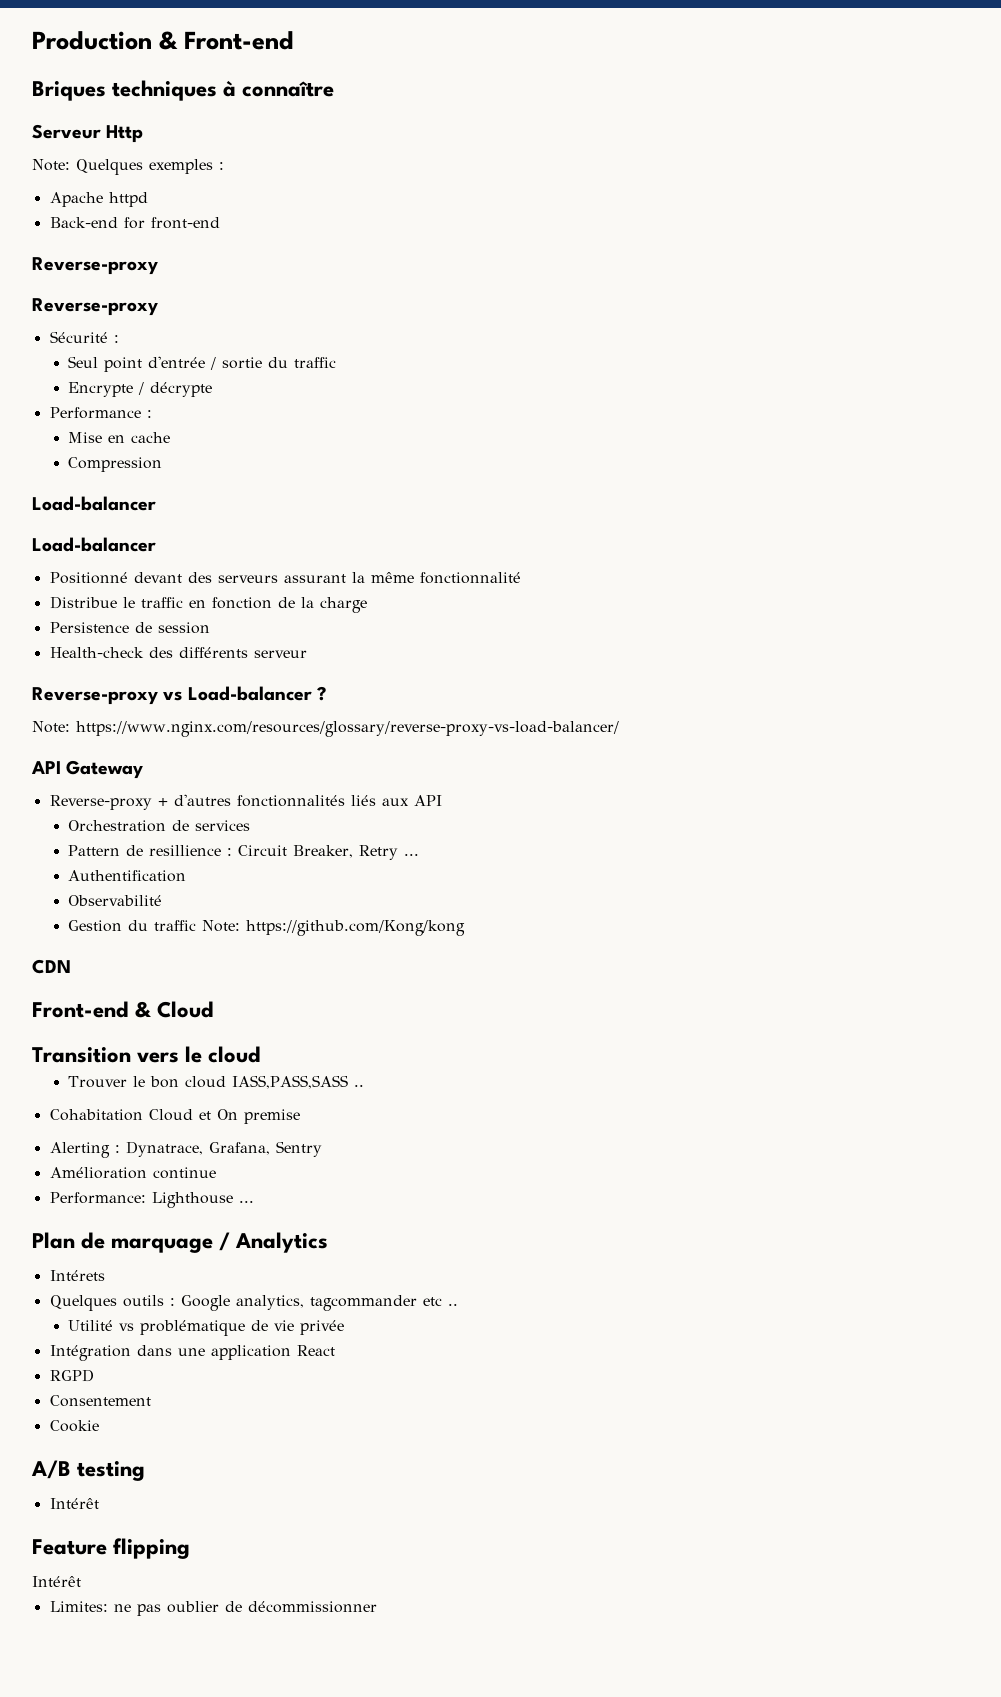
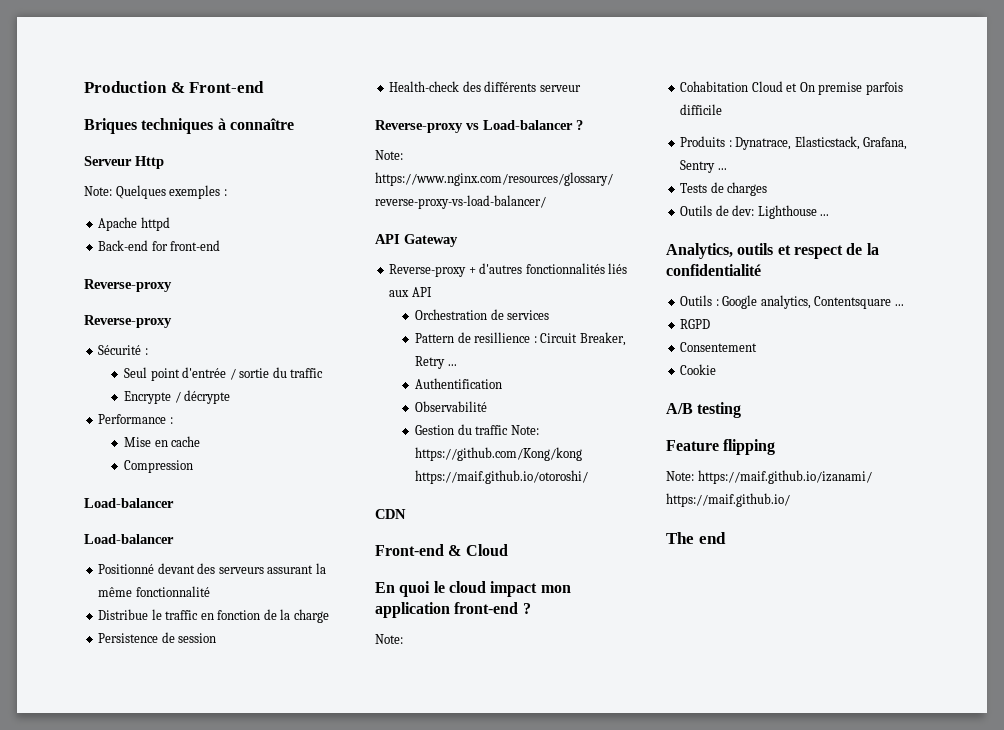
- Gestion du traffic Note: https://github.com/Kong/kong
+ Gestion du traffic Note: https://github.com/Kong/kong https://maif.github.io/otoroshi/
- Transition vers le cloud
- Trouver le bon cloud IASS,PASS,SASS ..
+ En quoi le cloud impact mon application front-end ?
+ Note:
- Cohabitation Cloud et On premise
- Alerting : Dynatrace, Grafana, Sentry
- Amélioration continue
- Performance: Lighthouse ...
- Plan de marquage / Analytics
- Intérets
- Quelques outils : Google analytics, tagcommander etc ..
- Utilité vs problématique de vie privée
- Intégration dans une application React
+ Cohabitation Cloud et On premise parfois difficile
+ Produits : Dynatrace, Elasticstack, Grafana, Sentry ...
+ Tests de charges
+ Outils de dev: Lighthouse ...
+ Analytics, outils et respect de la confidentialité
+ Outils : Google analytics, Contentsquare ...
  A/B testing
- Intérêt
  Feature flipping
- Intérêt
- Limites: ne pas oublier de décommissionner
+ Note: https://maif.github.io/izanami/ https://maif.github.io/
+ The end

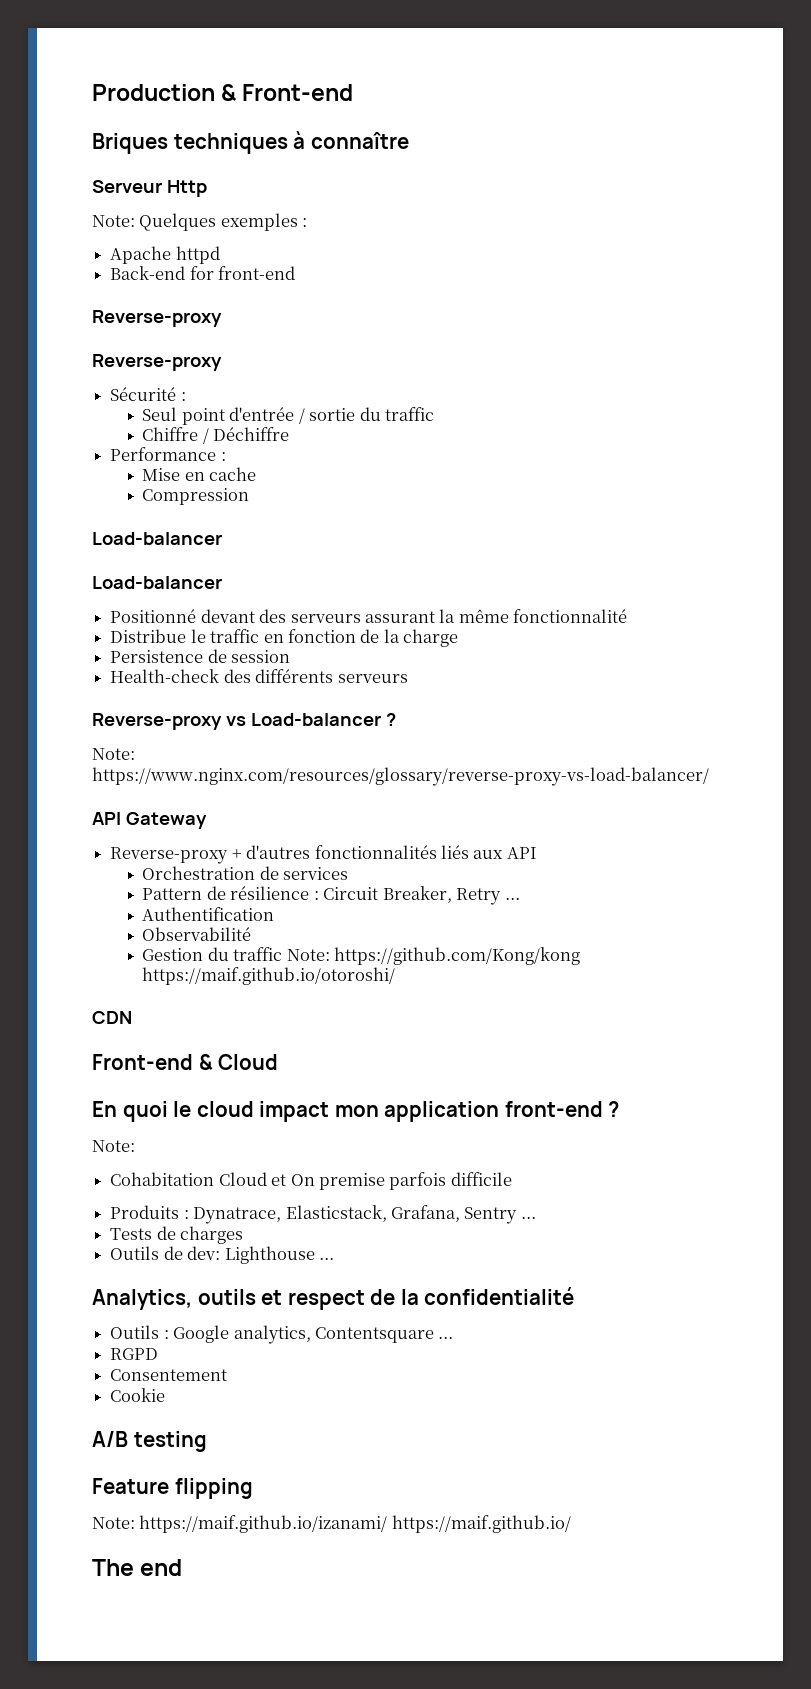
- Encrypte / décrypte
+ Chiffre / Déchiffre
- Health-check des différents serveur
+ Health-check des différents serveurs
- Pattern de resillience : Circuit Breaker, Retry ...
+ Pattern de résilience : Circuit Breaker, Retry ...

